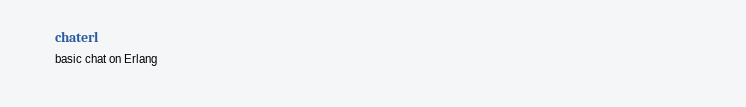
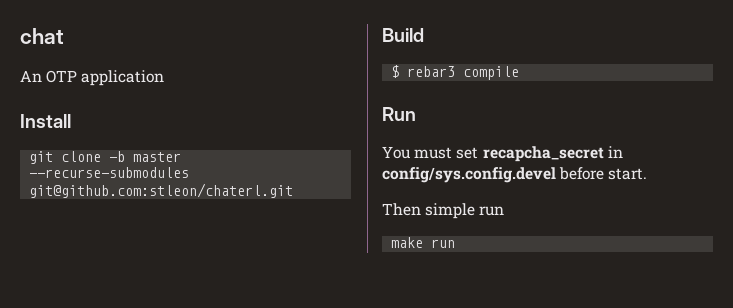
- chaterl
- basic chat on Erlang
+ chat
+ An OTP application
+ Install
+ git clone -b master --recurse-submodules git@github.com:stleon/chaterl.git
+ Build
+ $ rebar3 compile
+ Run
+ You must set recapcha_secret in config/sys.config.devel before start.
+ Then simple run
+ make run

